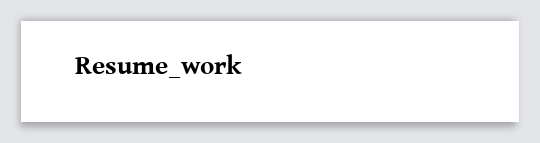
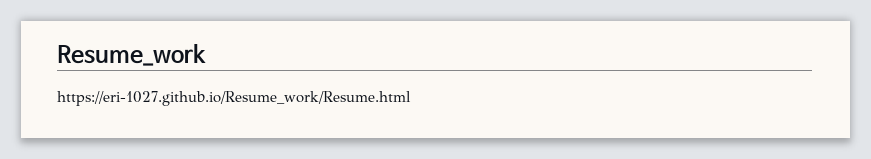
+ https://eri-1027.github.io/Resume_work/Resume.html

